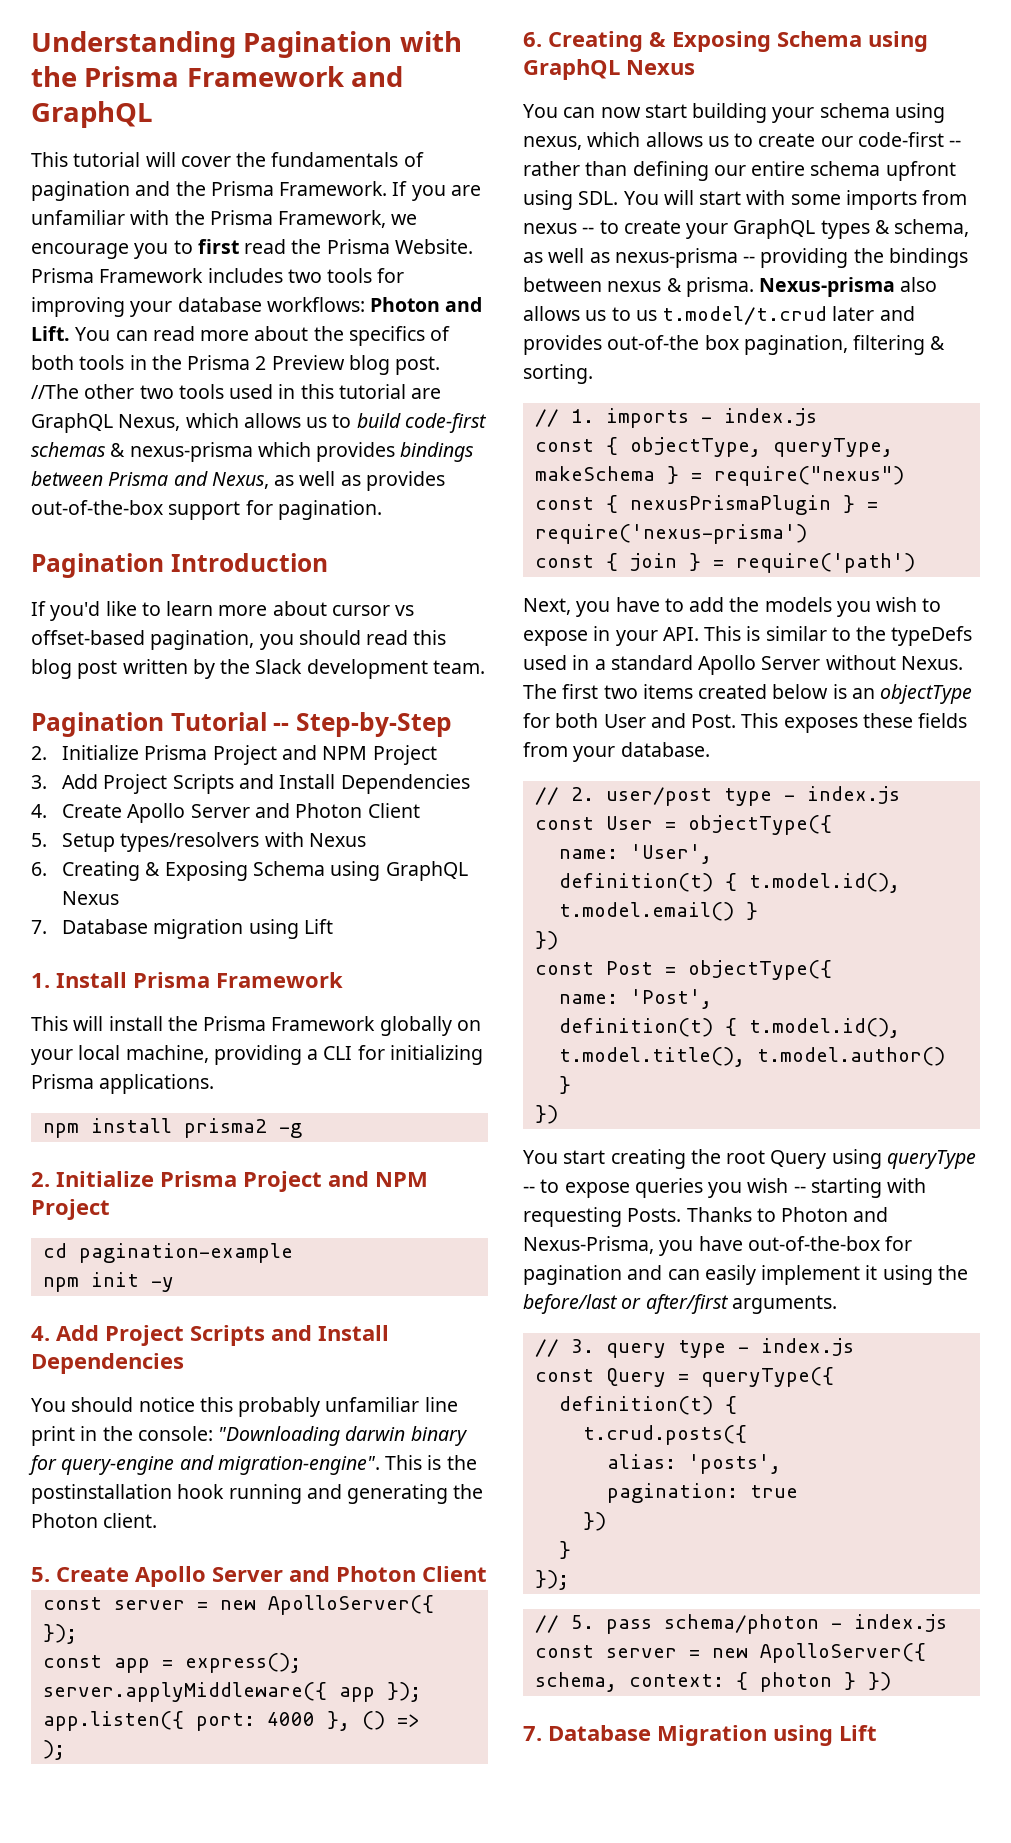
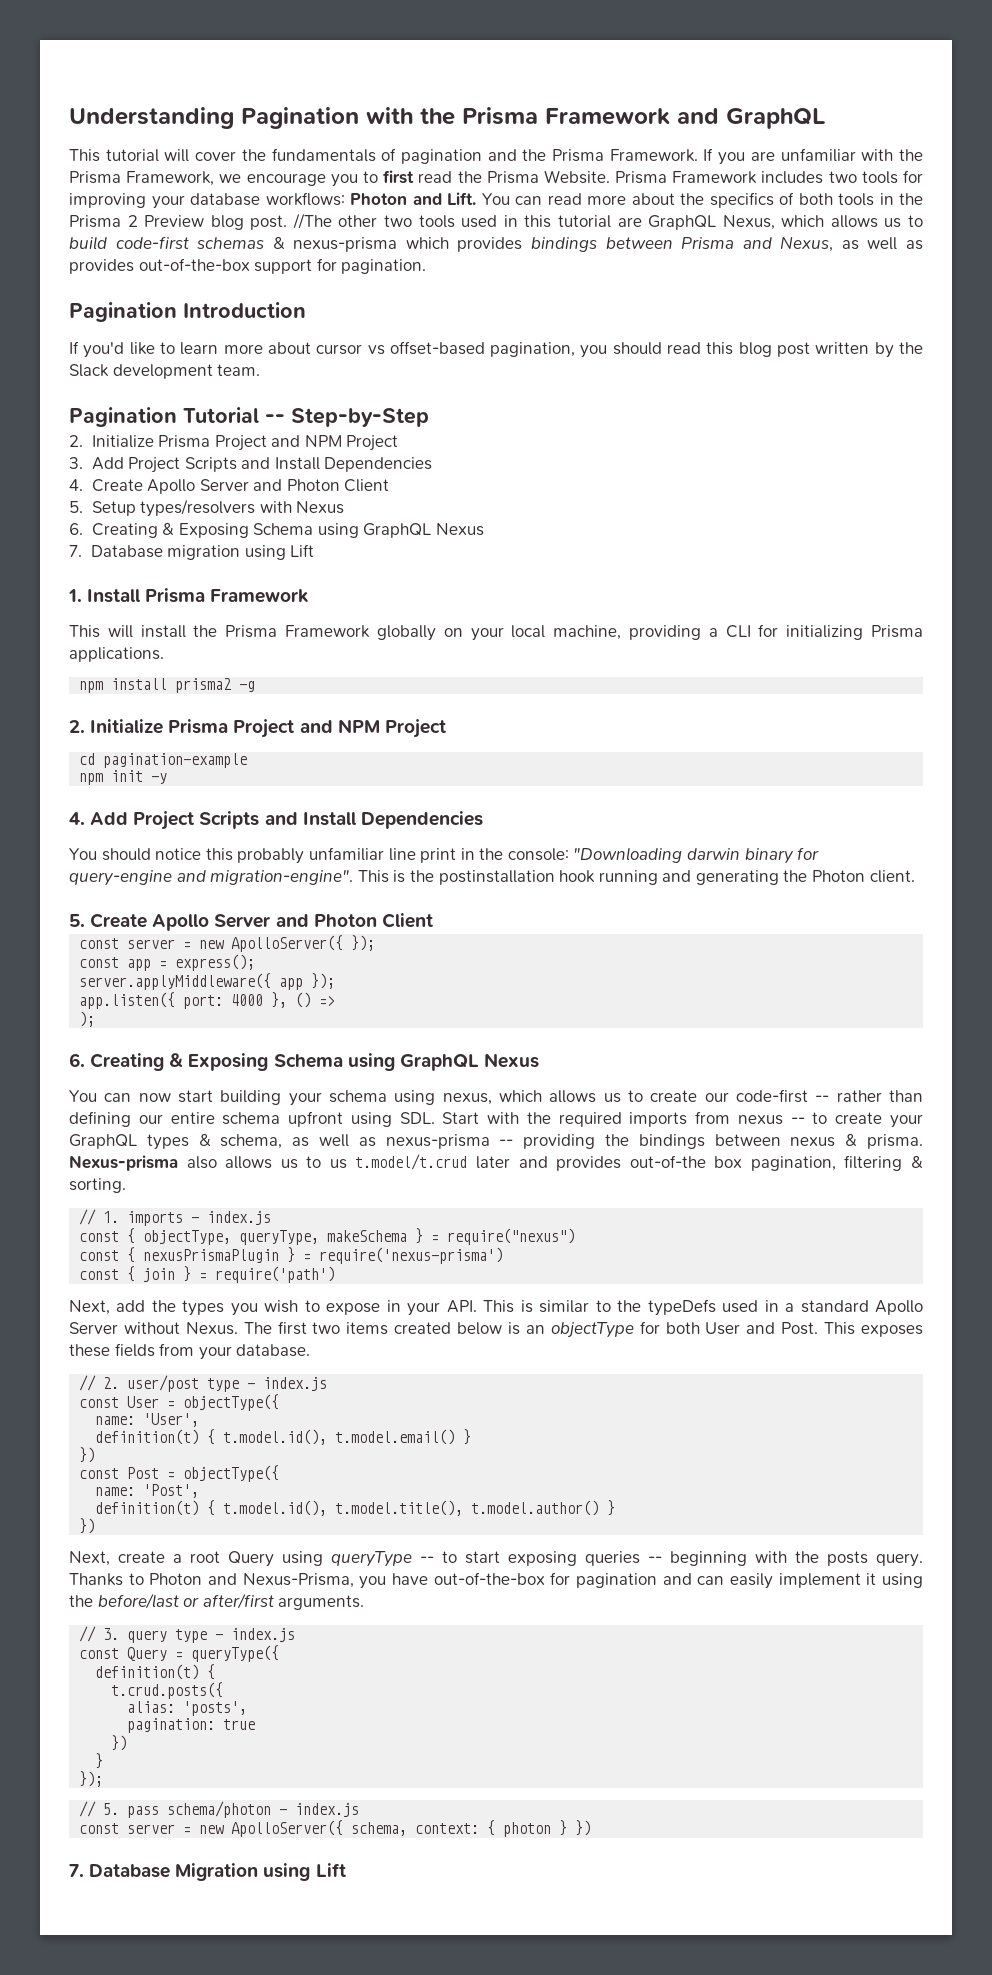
- You can now start building your schema using nexus, which allows us to create our code-first -- rather than defining our entire schema upfront using SDL. You will start with some imports from nexus -- to create your GraphQL types & schema, as well as nexus-prisma -- providing the bindings between nexus & prisma.
+ You can now start building your schema using nexus, which allows us to create our code-first -- rather than defining our entire schema upfront using SDL. Start with the required imports from nexus -- to create your GraphQL types & schema, as well as nexus-prisma -- providing the bindings between nexus & prisma.
- Next, you have to add the models you wish to expose in your API. This is similar to the typeDefs used in a standard Apollo Server without Nexus.
+ Next, add the types you wish to expose in your API. This is similar to the typeDefs used in a standard Apollo Server without Nexus.
- You start creating the root Query using queryType -- to expose queries you wish -- starting with requesting Posts.
+ Next, create a root Query using queryType -- to start exposing queries -- beginning with the posts query.

